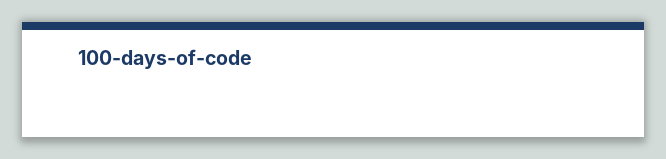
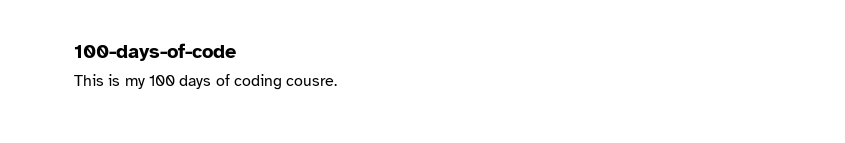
+ This is my 100 days of coding cousre.

